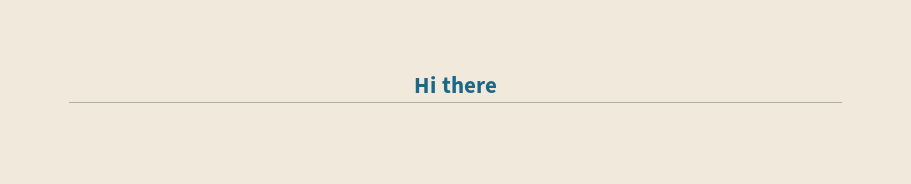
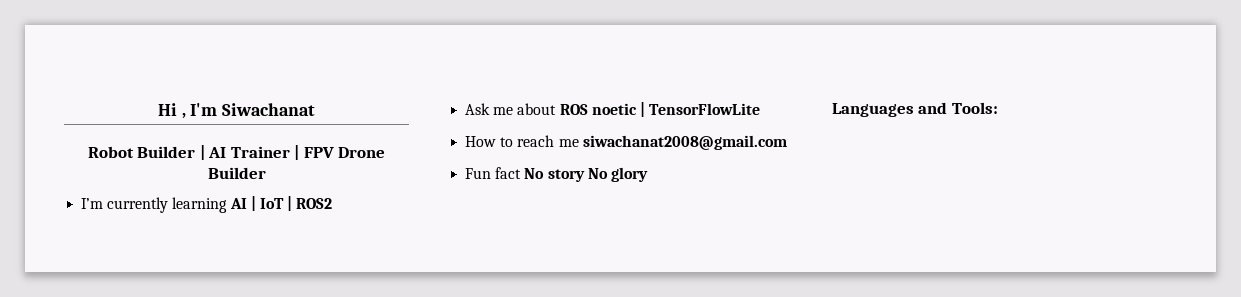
- Hi there
+ Hi , I'm Siwachanat
+ Robot Builder | AI Trainer | FPV Drone Builder
+ I’m currently learning AI | IoT | ROS2
+ Ask me about ROS noetic | TensorFlowLite
+ How to reach me siwachanat2008@gmail.com
+ Fun fact No story No glory
+ Languages and Tools:

